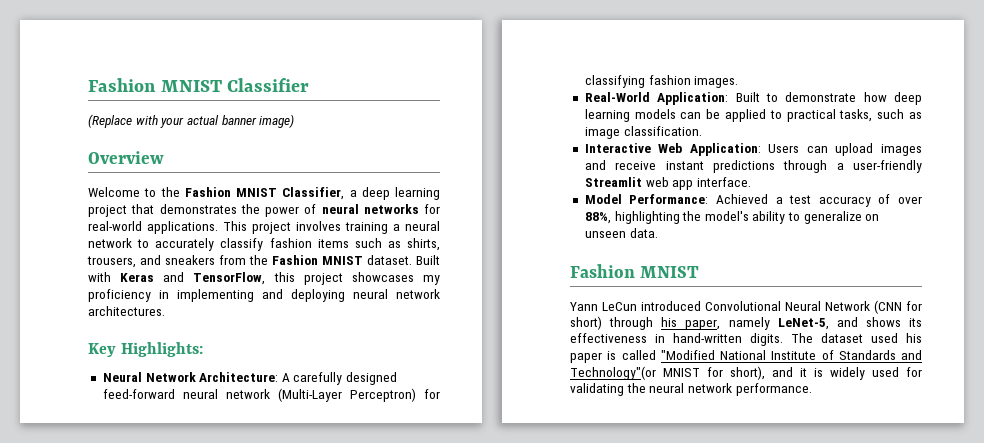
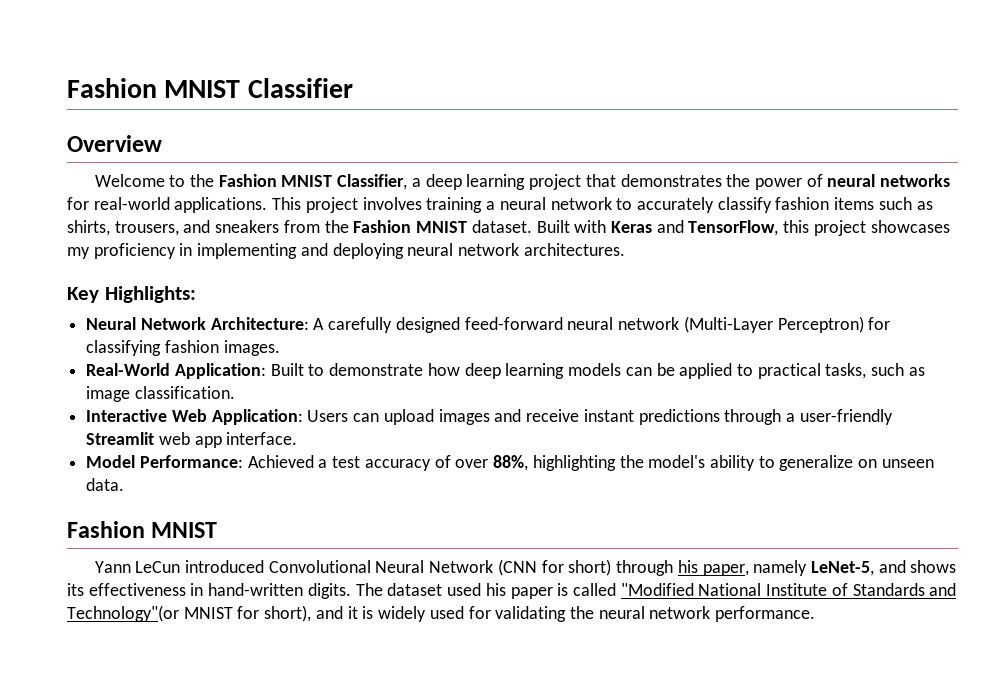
- (Replace with your actual banner image)

